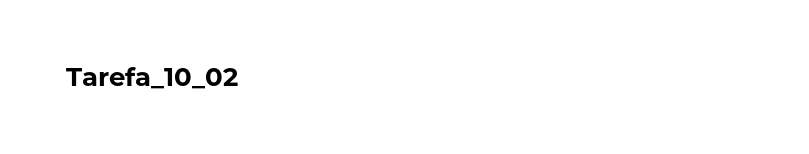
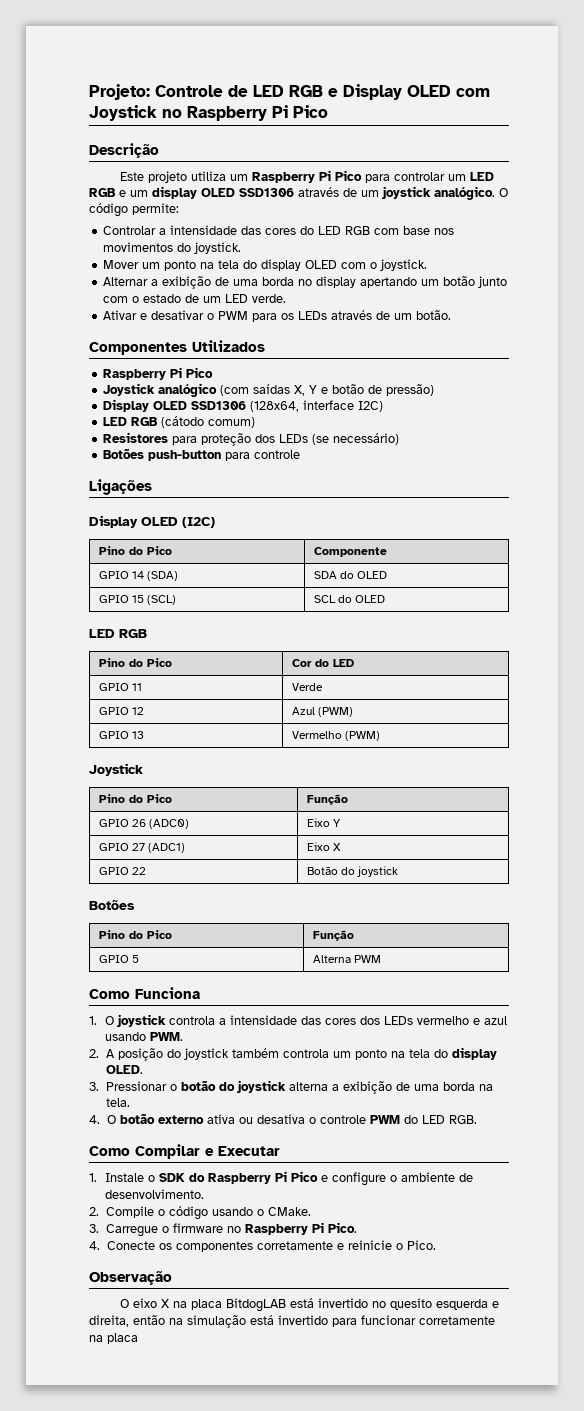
- Tarefa_10_02
+ Projeto: Controle de LED RGB e Display OLED com Joystick no Raspberry Pi Pico
+ Descrição
+ Este projeto utiliza um Raspberry Pi Pico para controlar um LED RGB e um display OLED SSD1306 através de um joystick analógico. O código permite:
+ Controlar a intensidade das cores do LED RGB com base nos movimentos do joystick.
+ Mover um ponto na tela do display OLED com o joystick.
+ Alternar a exibição de uma borda no display apertando um botão junto com o estado de um LED verde.
+ Ativar e desativar o PWM para os LEDs através de um botão.
+ Componentes Utilizados
+ Raspberry Pi Pico
+ Joystick analógico (com saídas X, Y e botão de pressão)
+ Display OLED SSD1306 (128x64, interface I2C)
+ LED RGB (cátodo comum)
+ Resistores para proteção dos LEDs (se necessário)
+ Botões push-button para controle
+ Ligações
+ Display OLED (I2C)
+ Pino do Pico | Componente
+ GPIO 14 (SDA) | SDA do OLED
+ GPIO 15 (SCL) | SCL do OLED
+ LED RGB
+ Pino do Pico | Cor do LED
+ GPIO 11 | Verde
+ GPIO 12 | Azul (PWM)
+ GPIO 13 | Vermelho (PWM)
+ Joystick
+ Pino do Pico | Função
+ GPIO 26 (ADC0) | Eixo Y
+ GPIO 27 (ADC1) | Eixo X
+ GPIO 22 | Botão do joystick
+ Botões
+ Pino do Pico | Função
+ GPIO 5 | Alterna PWM
+ Como Funciona
+ 1. O joystick controla a intensidade das cores dos LEDs vermelho e azul usando PWM.
+ 2. A posição do joystick também controla um ponto na tela do display OLED.
+ 3. Pressionar o botão do joystick alterna a exibição de uma borda na tela.
+ 4. O botão externo ativa ou desativa o controle PWM do LED RGB.
+ Como Compilar e Executar
+ 1. Instale o SDK do Raspberry Pi Pico e configure o ambiente de desenvolvimento.
+ 2. Compile o código usando o CMake.
+ 3. Carregue o firmware no Raspberry Pi Pico.
+ 4. Conecte os componentes corretamente e reinicie o Pico.
+ Observação
+ O eixo X na placa BitdogLAB está invertido no quesito esquerda e direita, então na simulação está invertido para funcionar corretamente na placa

